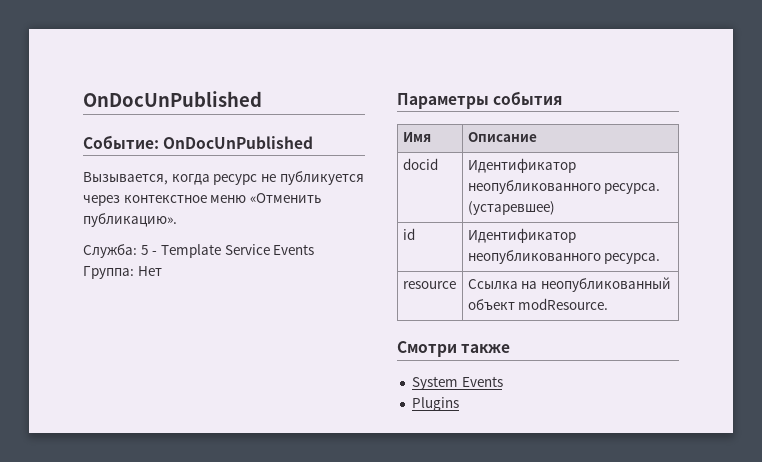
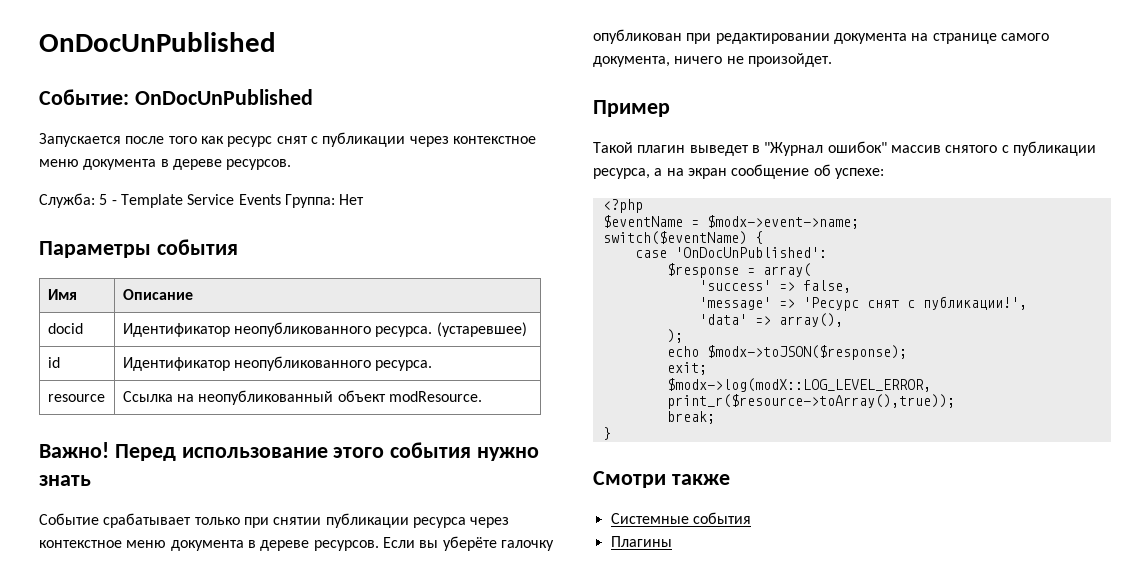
- Вызывается, когда ресурс не публикуется через контекстное меню «Отменить публикацию».
+ Запускается после того как ресурс снят с публикации через контекстное меню документа в дереве ресурсов.
+ Важно! Перед использование этого события нужно знать
+ Событие срабатывает только при снятии публикации ресурса через контекстное меню документа в дереве ресурсов. Если вы уберёте галочку опубликован при редактировании документа на странице самого документа, ничего не произойдет.
+ Пример
+ Такой плагин выведет в "Журнал ошибок" массив снятого с публикации ресурса, а на экран сообщение об успехе:
+ <?php
+ $eventName = $modx->event->name;
+ switch($eventName) {
+ case 'OnDocUnPublished':
+ $response = array(
+ 'success' => false,
+ 'message' => 'Ресурс снят с публикации!',
+ 'data' => array(),
+ );
+ echo $modx->toJSON($response);
+ exit;
+ $modx->log(modX::LOG_LEVEL_ERROR, print_r($resource->toArray(),true));
+ break;
+ }
- System Events
- Plugins
+ Системные события
+ Плагины

